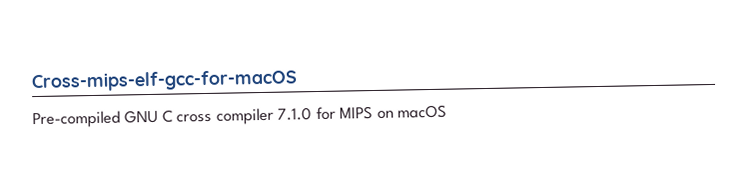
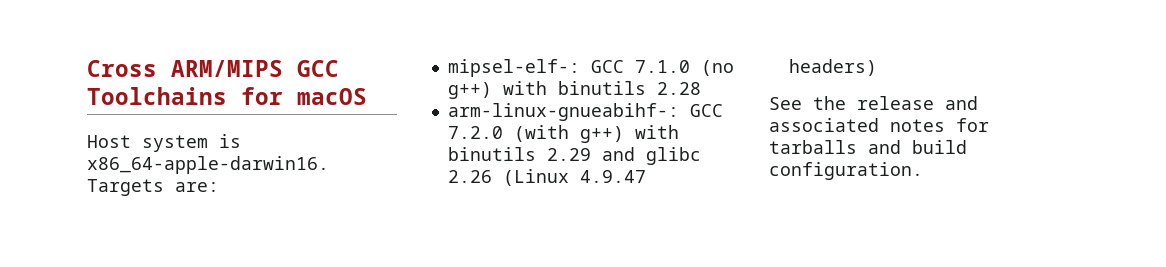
- Cross-mips-elf-gcc-for-macOS
- Pre-compiled GNU C cross compiler 7.1.0 for MIPS on macOS
+ Cross ARM/MIPS GCC Toolchains for macOS
+ Host system is x86_64-apple-darwin16. Targets are:
+ mipsel-elf-: GCC 7.1.0 (no g++) with binutils 2.28
+ arm-linux-gnueabihf-: GCC 7.2.0 (with g++) with binutils 2.29 and glibc 2.26 (Linux 4.9.47 headers)
+ See the release and associated notes for tarballs and build configuration.

